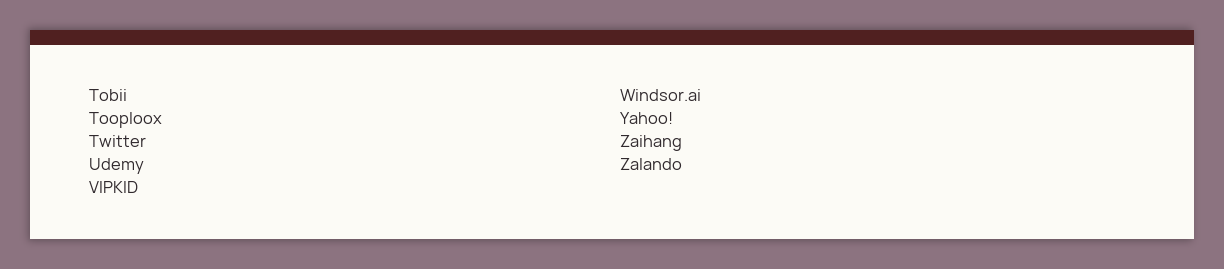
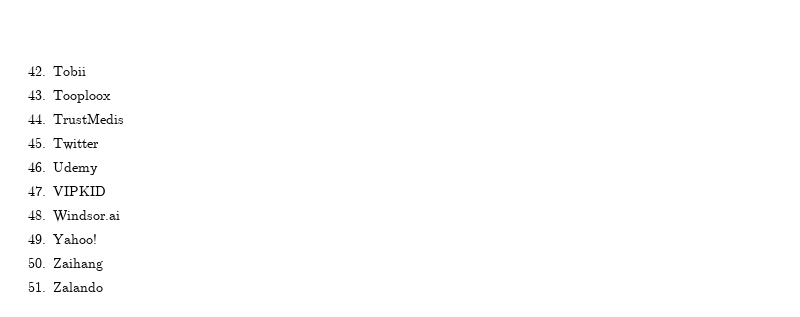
- Tobii
+ 42. Tobii
- Tooploox
+ 43. Tooploox
- Twitter
+ 44. TrustMedis
+ 45. Twitter
- Udemy
+ 46. Udemy
- VIPKID
+ 47. VIPKID
- Windsor.ai
+ 48. Windsor.ai
- Yahoo!
+ 49. Yahoo!
- Zaihang
+ 50. Zaihang
- Zalando
+ 51. Zalando

